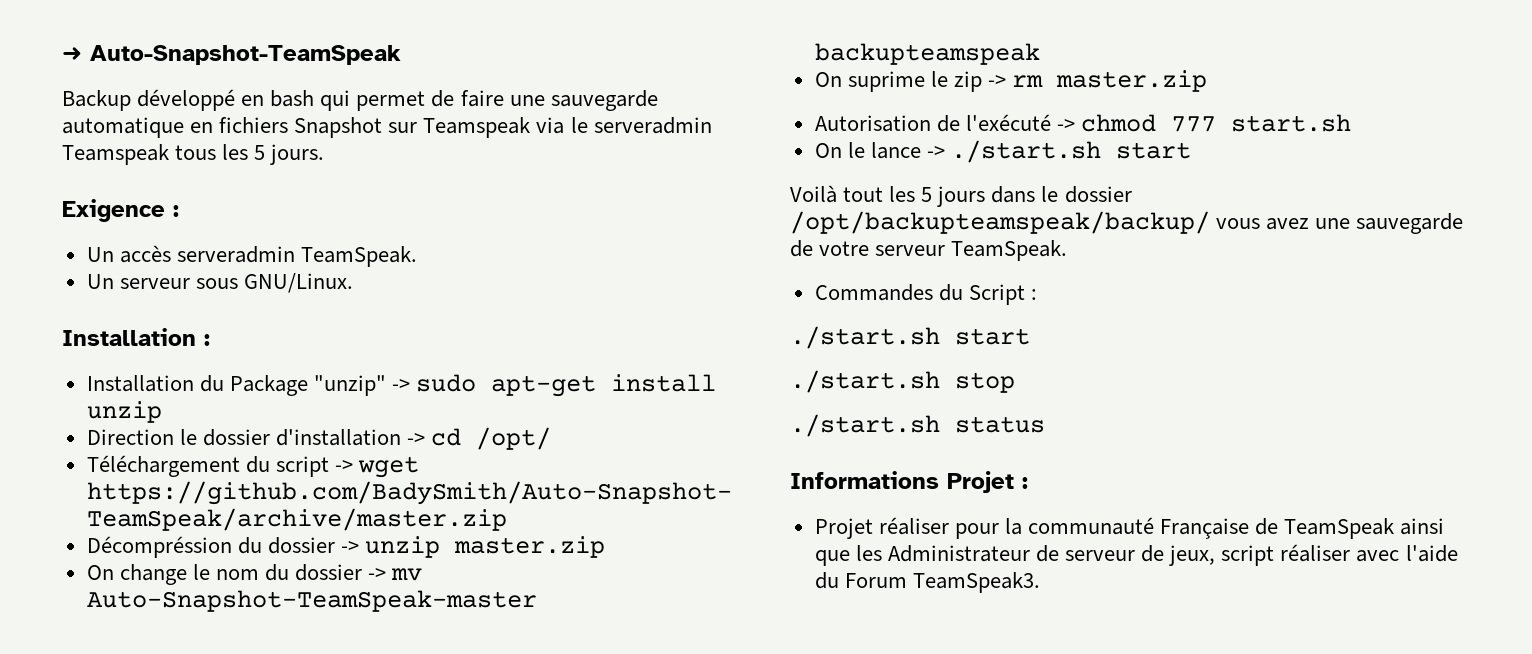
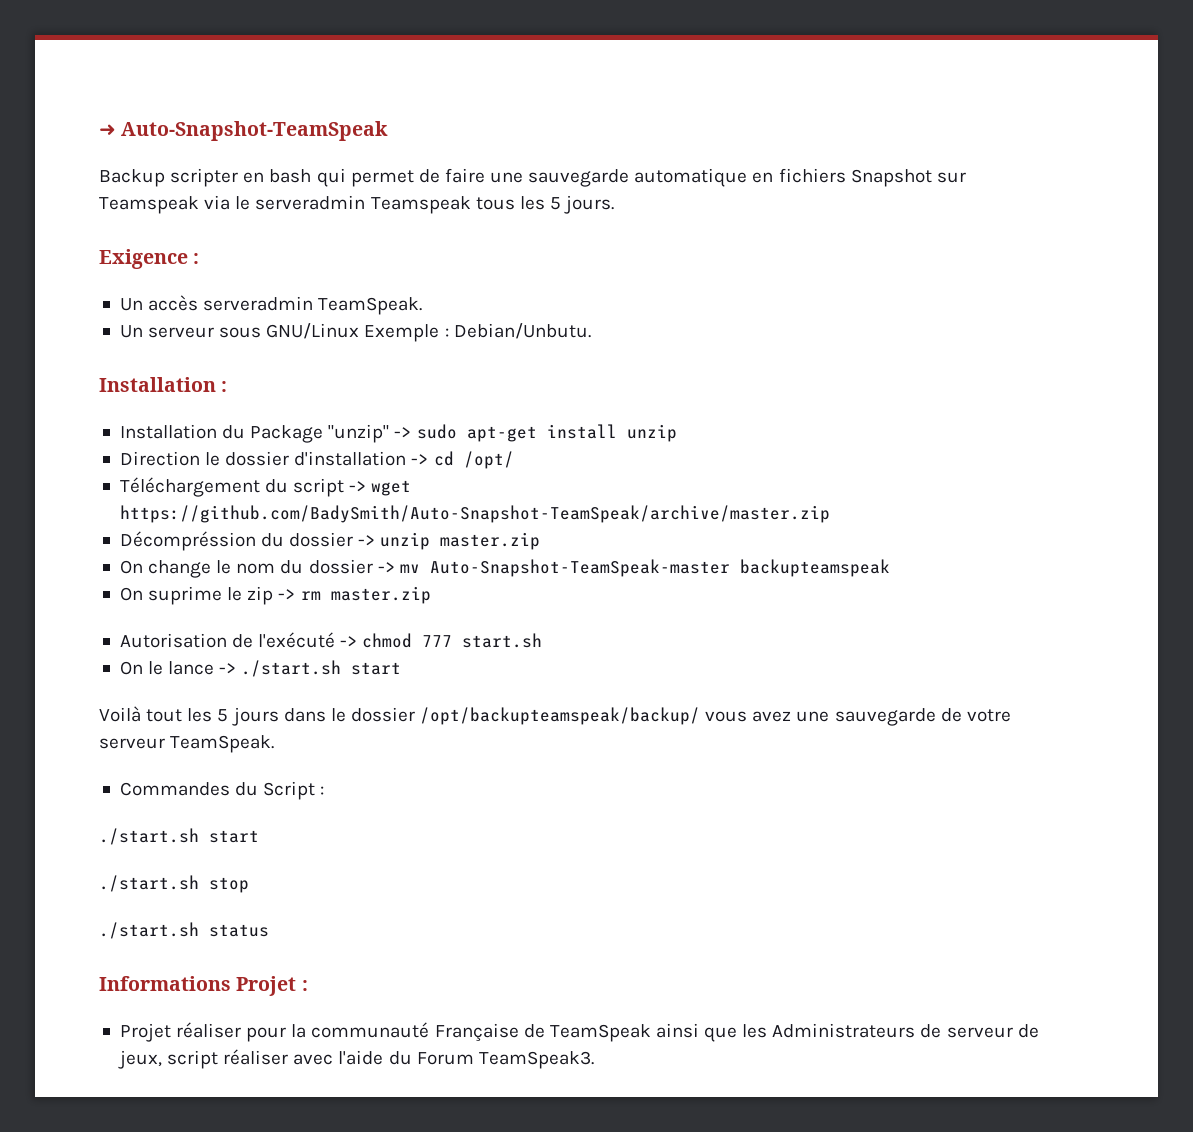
- Backup développé en bash qui permet de faire une sauvegarde automatique en fichiers Snapshot sur Teamspeak via le serveradmin Teamspeak tous les 5 jours.
+ Backup scripter en bash qui permet de faire une sauvegarde automatique en fichiers Snapshot sur Teamspeak via le serveradmin Teamspeak tous les 5 jours.
- Un serveur sous GNU/Linux.
+ Un serveur sous GNU/Linux Exemple : Debian/Unbutu.
- Projet réaliser pour la communauté Française de TeamSpeak ainsi que les Administrateur de serveur de jeux, script réaliser avec l'aide du Forum TeamSpeak3.
+ Projet réaliser pour la communauté Française de TeamSpeak ainsi que les Administrateurs de serveur de jeux, script réaliser avec l'aide du Forum TeamSpeak3.

